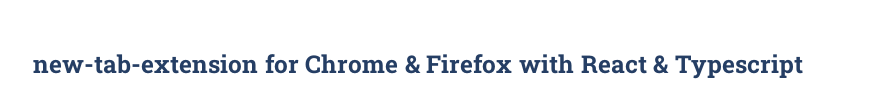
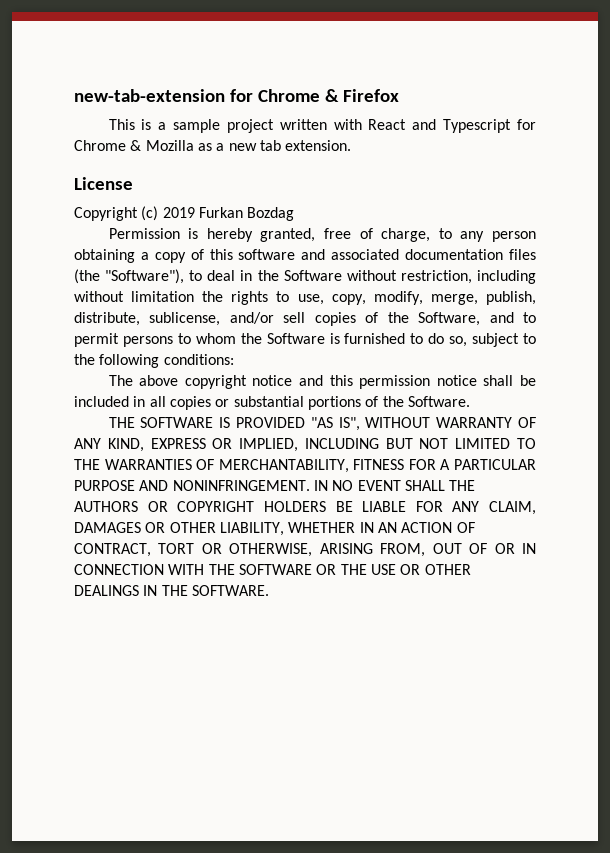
- new-tab-extension for Chrome & Firefox with React & Typescript
+ new-tab-extension for Chrome & Firefox
+ This is a sample project written with React and Typescript for Chrome & Mozilla as a new tab extension.
+ License
+ Copyright (c) 2019 Furkan Bozdag
+ Permission is hereby granted, free of charge, to any person obtaining a copy of this software and associated documentation files (the "Software"), to deal in the Software without restriction, including without limitation the rights to use, copy, modify, merge, publish, distribute, sublicense, and/or sell copies of the Software, and to permit persons to whom the Software is furnished to do so, subject to the following conditions:
+ The above copyright notice and this permission notice shall be included in all copies or substantial portions of the Software.
+ THE SOFTWARE IS PROVIDED "AS IS", WITHOUT WARRANTY OF ANY KIND, EXPRESS OR IMPLIED, INCLUDING BUT NOT LIMITED TO THE WARRANTIES OF MERCHANTABILITY, FITNESS FOR A PARTICULAR PURPOSE AND NONINFRINGEMENT. IN NO EVENT SHALL THE AUTHORS OR COPYRIGHT HOLDERS BE LIABLE FOR ANY CLAIM, DAMAGES OR OTHER LIABILITY, WHETHER IN AN ACTION OF CONTRACT, TORT OR OTHERWISE, ARISING FROM, OUT OF OR IN CONNECTION WITH THE SOFTWARE OR THE USE OR OTHER DEALINGS IN THE SOFTWARE.

